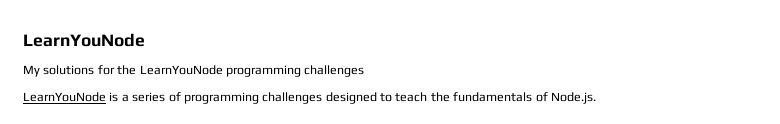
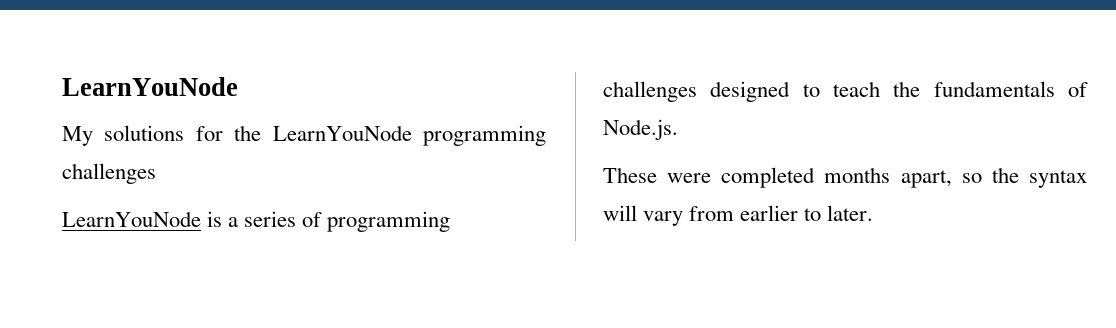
+ These were completed months apart, so the syntax will vary from earlier to later.

